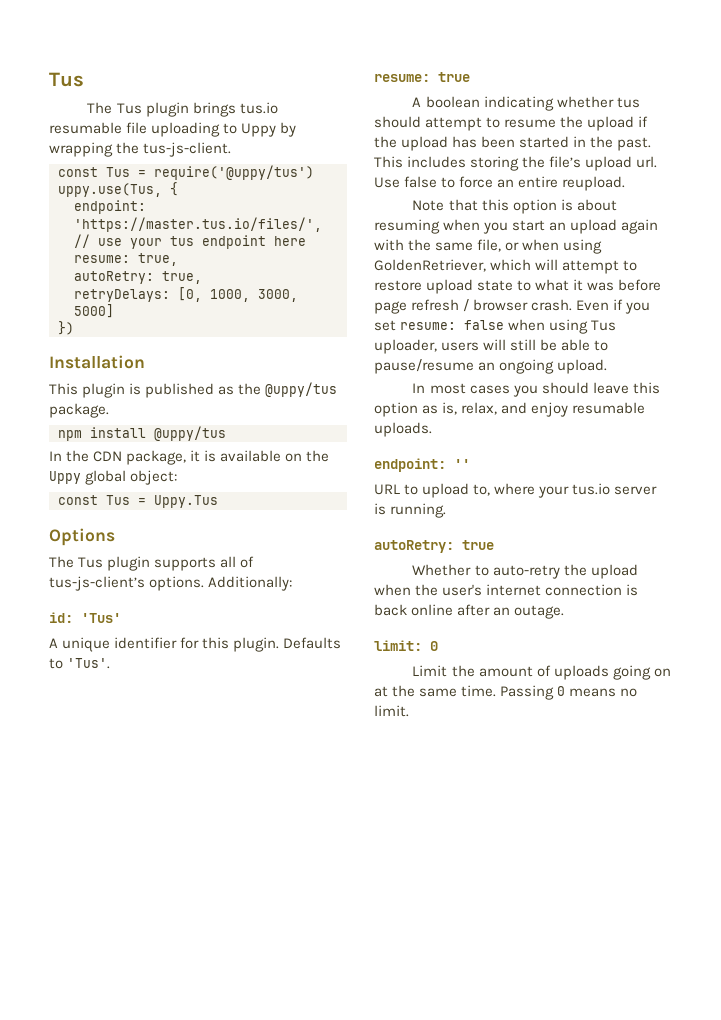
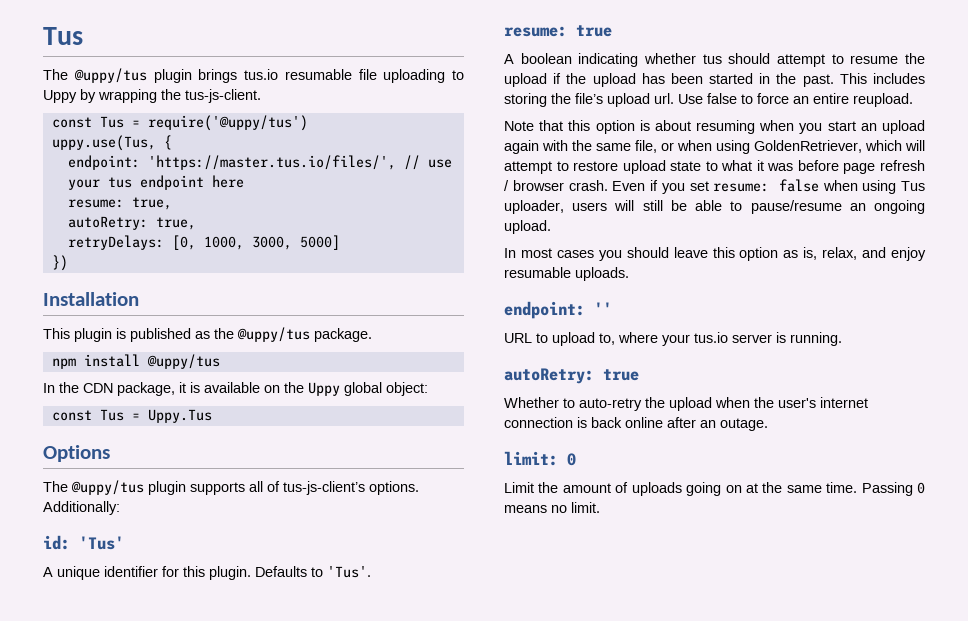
- The Tus plugin brings tus.io resumable file uploading to Uppy by wrapping the tus-js-client.
+ The @uppy/tus plugin brings tus.io resumable file uploading to Uppy by wrapping the tus-js-client.
- The Tus plugin supports all of tus-js-client’s options.
+ The @uppy/tus plugin supports all of tus-js-client’s options.

